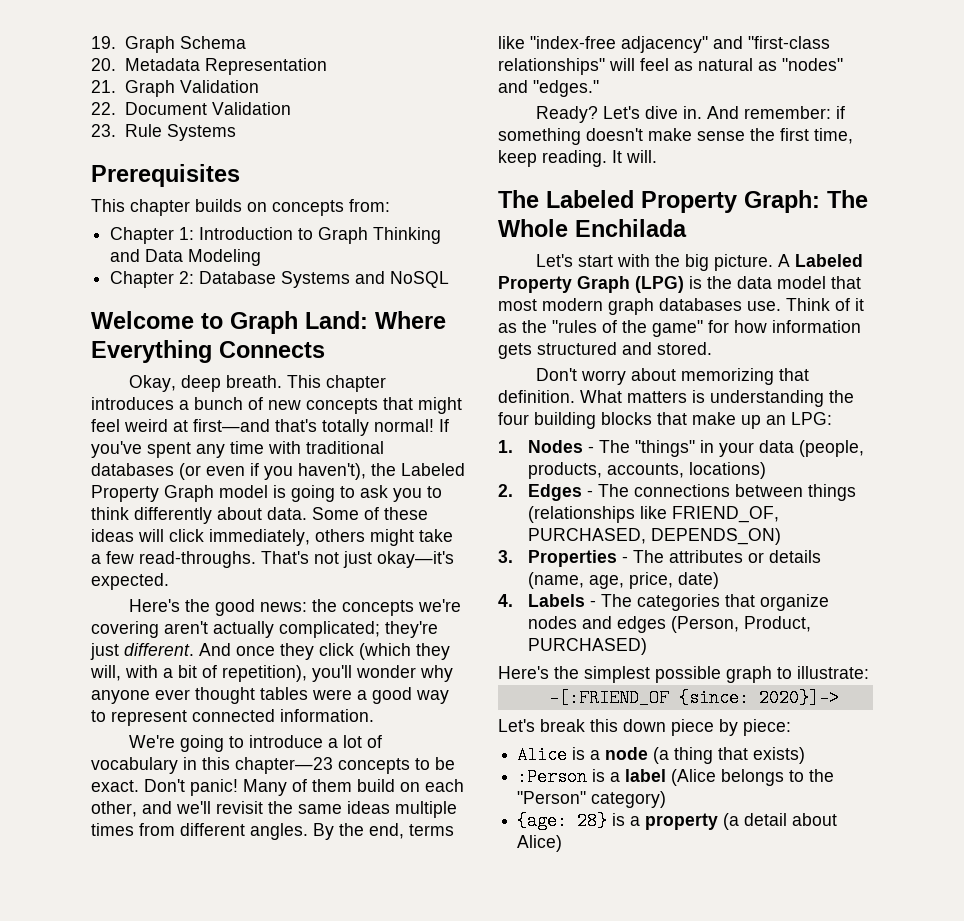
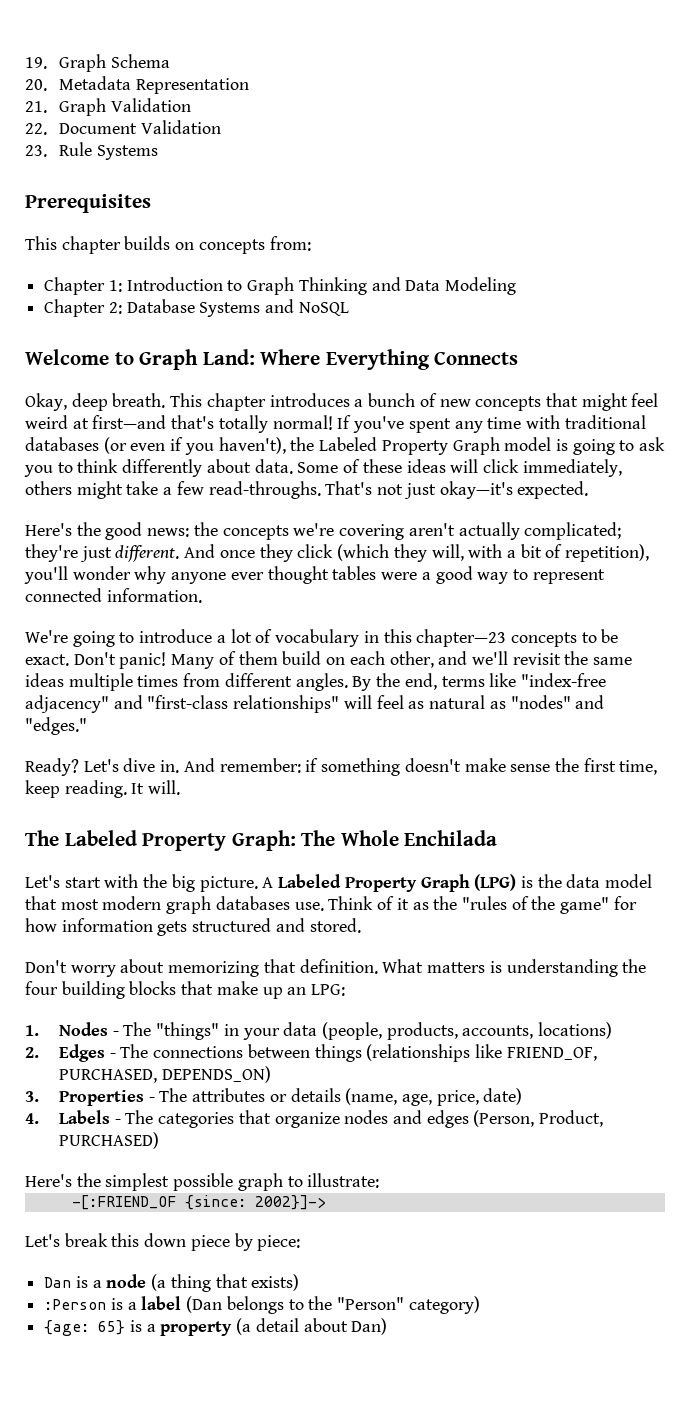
- -[:FRIEND_OF {since: 2020}]->
+ -[:FRIEND_OF {since: 2002}]->
- Alice is a node (a thing that exists)
+ Dan is a node (a thing that exists)
- :Person is a label (Alice belongs to the "Person" category)
+ :Person is a label (Dan belongs to the "Person" category)
- {age: 28} is a property (a detail about Alice)
+ {age: 65} is a property (a detail about Dan)

